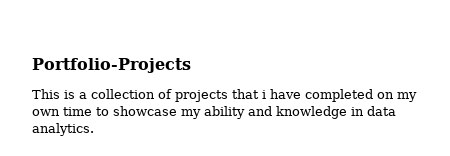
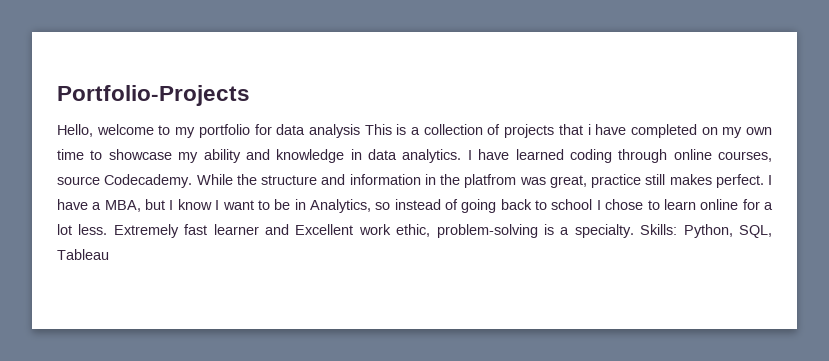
- This is a collection of projects that i have completed on my own time to showcase my ability and knowledge in data analytics.
+ Hello, welcome to my portfolio for data analysis This is a collection of projects that i have completed on my own time to showcase my ability and knowledge in data analytics.
+ I have learned coding through online courses, source Codecademy. While the structure and information in the platfrom was great, practice still makes perfect. I have a MBA, but I know I want to be in Analytics, so instead of going back to school I chose to learn online for a lot less. Extremely fast learner and Excellent work ethic, problem-solving is a specialty. Skills: Python, SQL, Tableau

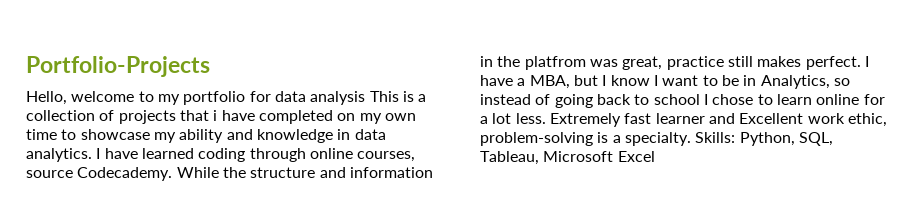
- Skills: Python, SQL, Tableau
+ Skills: Python, SQL, Tableau, Microsoft Excel

